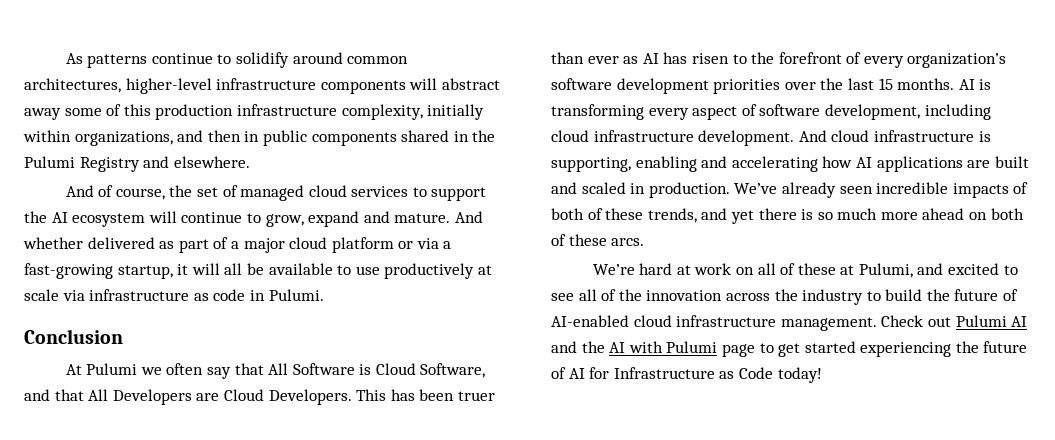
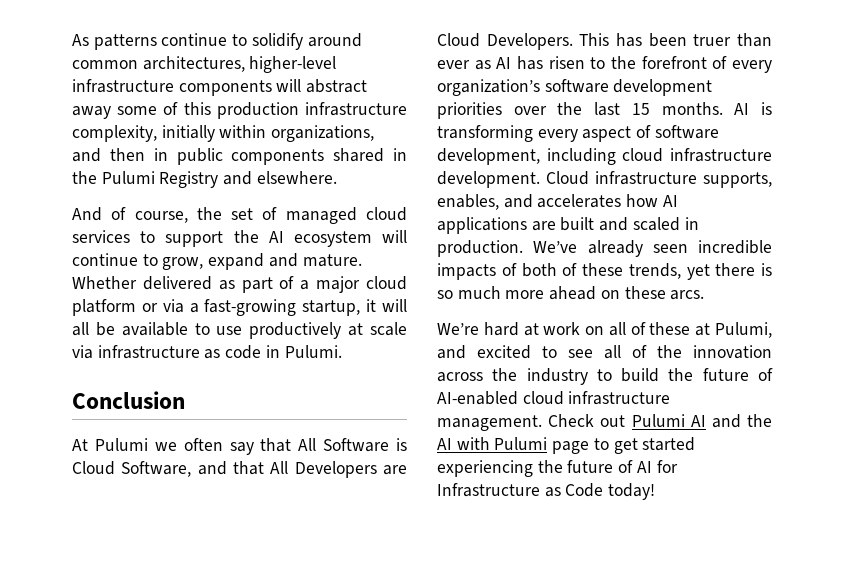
- And whether delivered as part of a major cloud platform or via a fast-growing startup, it will all be available to use productively at scale via infrastructure as code in Pulumi.
+ Whether delivered as part of a major cloud platform or via a fast-growing startup, it will all be available to use productively at scale via infrastructure as code in Pulumi.
- And cloud infrastructure is supporting, enabling and accelerating how AI applications are built and scaled in production.
+ Cloud infrastructure supports, enables, and accelerates how AI applications are built and scaled in production.
- We’ve already seen incredible impacts of both of these trends, and yet there is so much more ahead on both of these arcs.
+ We’ve already seen incredible impacts of both of these trends, yet there is so much more ahead on these arcs.

